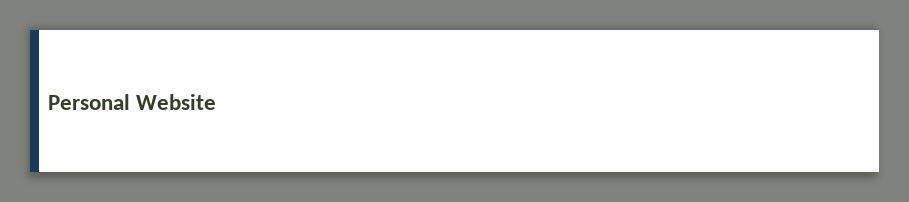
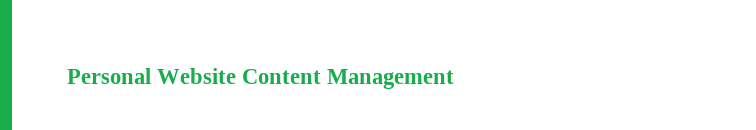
- Personal Website
+ Personal Website Content Management

